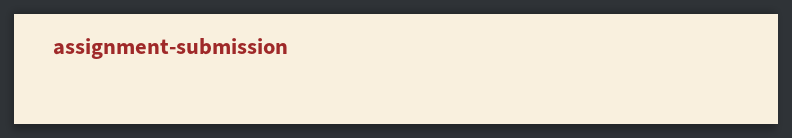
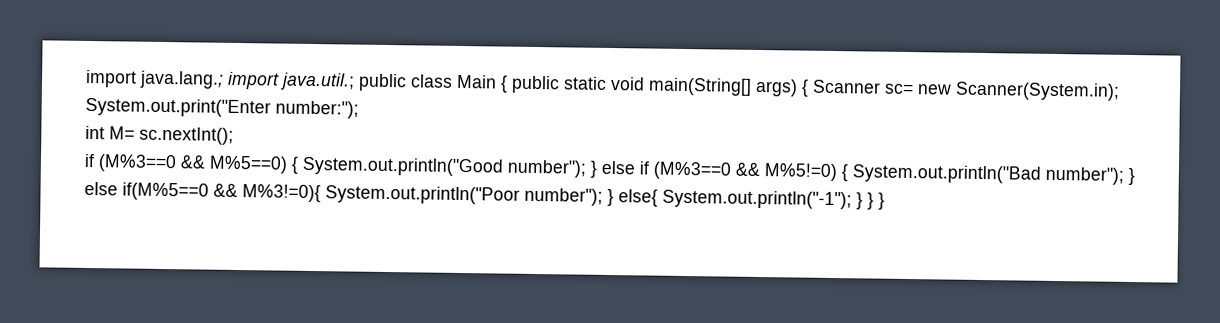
- assignment-submission
+ import java.lang.; import java.util.; public class Main { public static void main(String[] args) { Scanner sc= new Scanner(System.in); System.out.print("Enter number:");
+ int M= sc.nextInt();
+ if (M%3==0 && M%5==0) { System.out.println("Good number"); } else if (M%3==0 && M%5!=0) { System.out.println("Bad number"); } else if(M%5==0 && M%3!=0){ System.out.println("Poor number"); } else{ System.out.println("-1"); } } }

